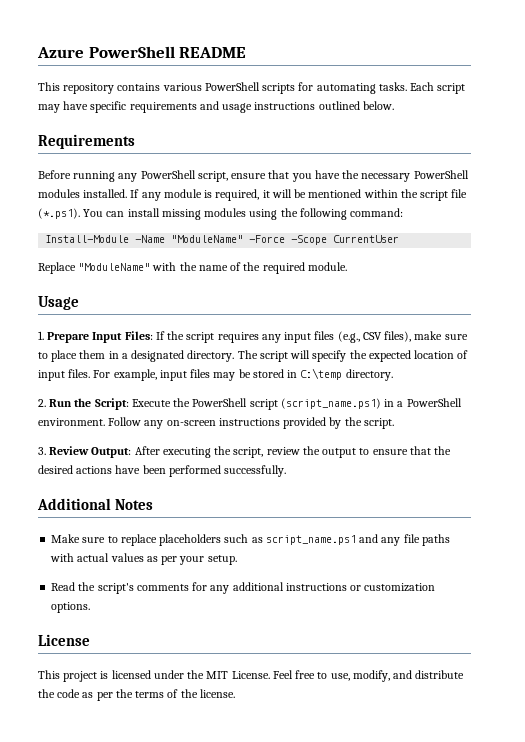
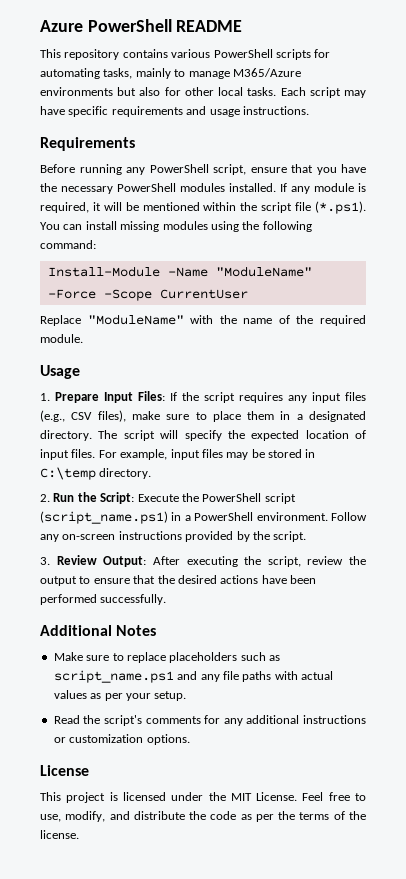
- This repository contains various PowerShell scripts for automating tasks.
+ This repository contains various PowerShell scripts for automating tasks, mainly to manage M365/Azure environments but also for other local tasks.
- Each script may have specific requirements and usage instructions outlined below.
+ Each script may have specific requirements and usage instructions.

